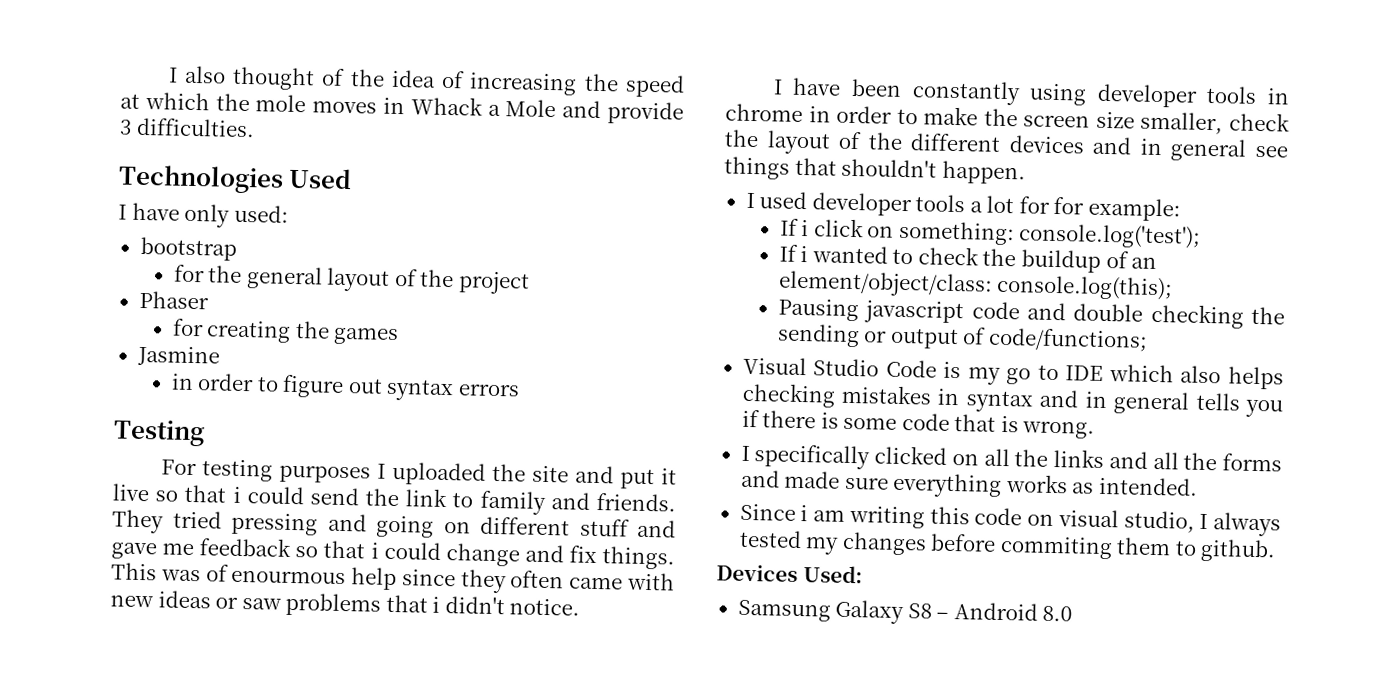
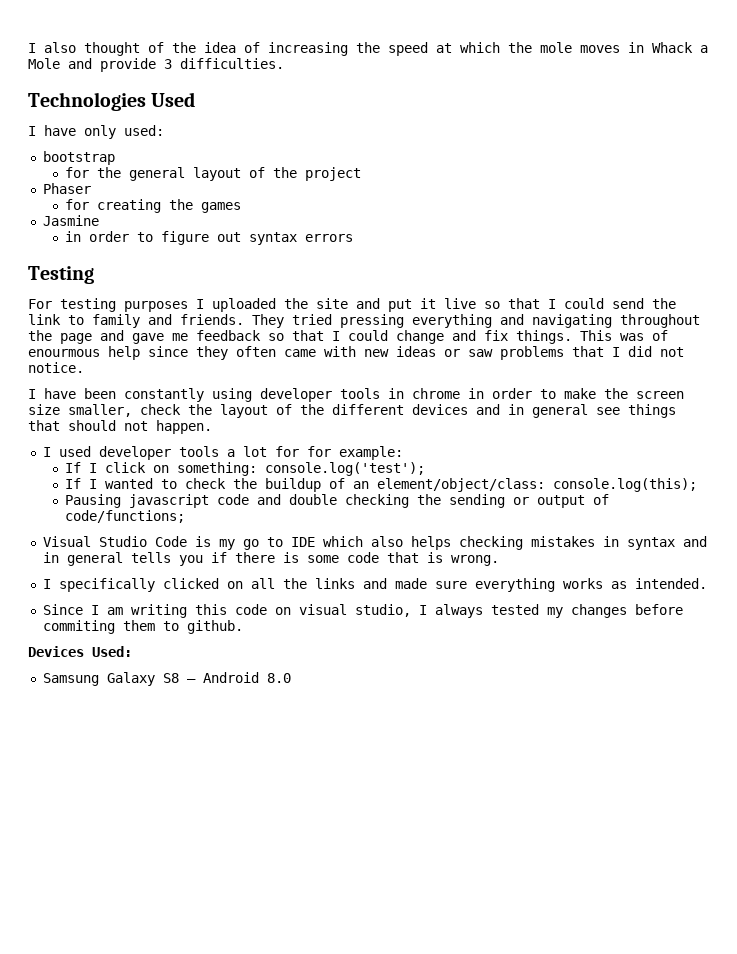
- For testing purposes I uploaded the site and put it live so that i could send the link to family and friends.
+ For testing purposes I uploaded the site and put it live so that I could send the link to family and friends.
- They tried pressing and going on different stuff and gave me feedback so that i could change and fix things.
+ They tried pressing everything and navigating throughout the page and gave me feedback so that I could change and fix things.
- This was of enourmous help since they often came with new ideas or saw problems that i didn't notice.
+ This was of enourmous help since they often came with new ideas or saw problems that I did not notice.
- I have been constantly using developer tools in chrome in order to make the screen size smaller, check the layout of the different devices and in general see things that shouldn't happen.
+ I have been constantly using developer tools in chrome in order to make the screen size smaller, check the layout of the different devices and in general see things that should not happen.
- If i click on something: console.log('test');
+ If I click on something: console.log('test');
- If i wanted to check the buildup of an element/object/class: console.log(this);
+ If I wanted to check the buildup of an element/object/class: console.log(this);
- I specifically clicked on all the links and all the forms and made sure everything works as intended.
+ I specifically clicked on all the links and made sure everything works as intended.
- Since i am writing this code on visual studio, I always tested my changes before commiting them to github.
+ Since I am writing this code on visual studio, I always tested my changes before commiting them to github.

